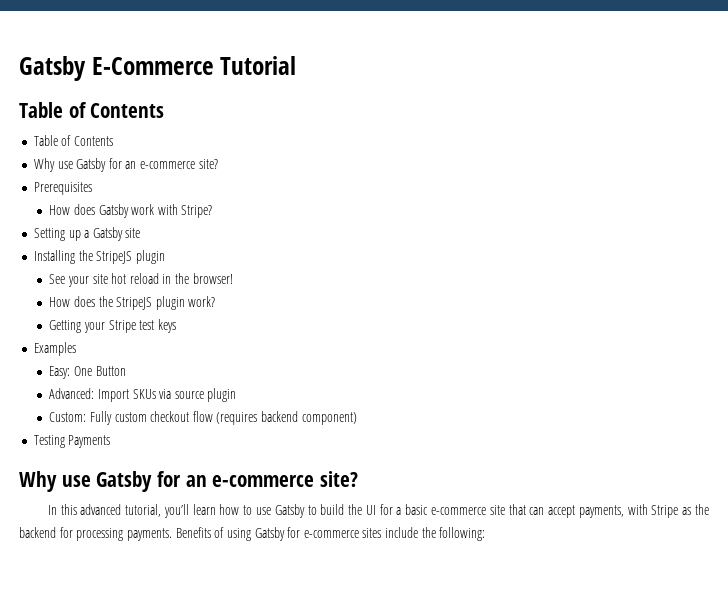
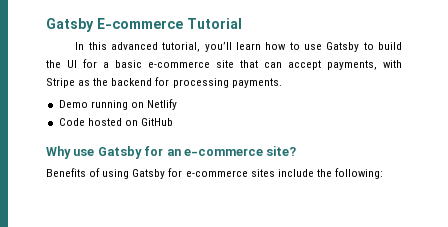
- Gatsby E-Commerce Tutorial
- Table of Contents
- Table of Contents
- Why use Gatsby for an e-commerce site?
- Prerequisites
- How does Gatsby work with Stripe?
- Setting up a Gatsby site
- Installing the StripeJS plugin
- See your site hot reload in the browser!
- How does the StripeJS plugin work?
- Getting your Stripe test keys
- Examples
- Easy: One Button
- Advanced: Import SKUs via source plugin
- Custom: Fully custom checkout flow (requires backend component)
- Testing Payments
- Why use Gatsby for an e-commerce site?
+ Gatsby E-commerce Tutorial
- In this advanced tutorial, you’ll learn how to use Gatsby to build the UI for a basic e-commerce site that can accept payments, with Stripe as the backend for processing payments. Benefits of using Gatsby for e-commerce sites include the following:
+ In this advanced tutorial, you’ll learn how to use Gatsby to build the UI for a basic e-commerce site that can accept payments, with Stripe as the backend for processing payments.
+ Demo running on Netlify
+ Code hosted on GitHub
+ Why use Gatsby for an e-commerce site?
+ Benefits of using Gatsby for e-commerce sites include the following:

